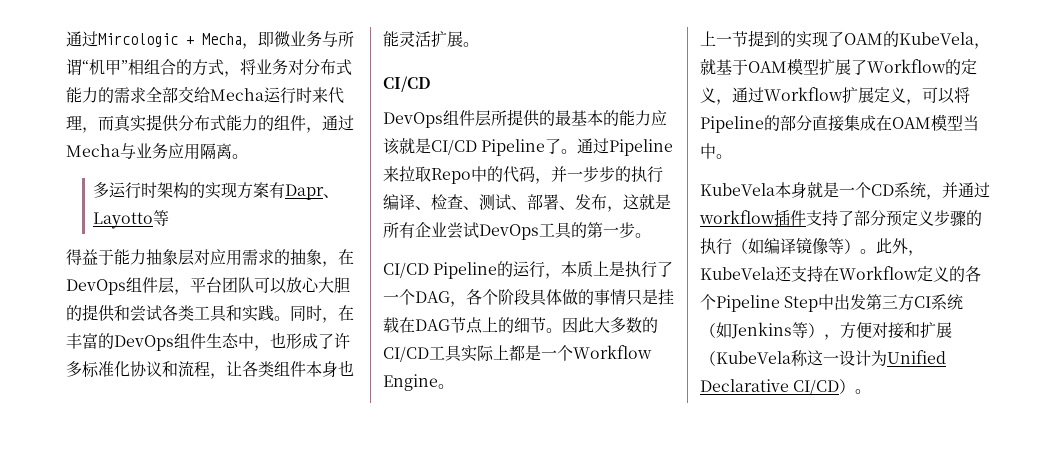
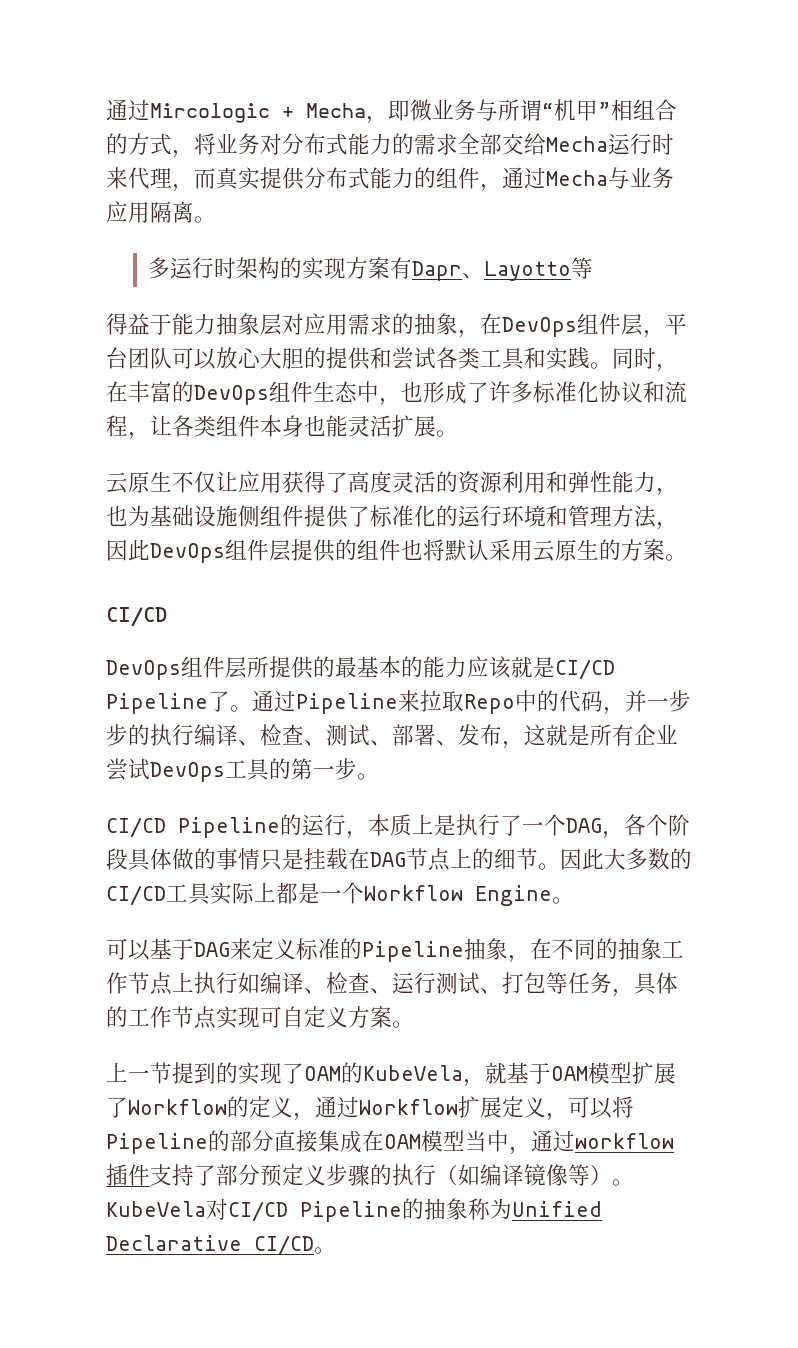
+ 云原生不仅让应用获得了高度灵活的资源利用和弹性能力，也为基础设施侧组件提供了标准化的运行环境和管理方法，因此DevOps组件层提供的组件也将默认采用云原生的方案。
+ 可以基于DAG来定义标准的Pipeline抽象，在不同的抽象工作节点上执行如编译、检查、运行测试、打包等任务，具体的工作节点实现可自定义方案。
- 上一节提到的实现了OAM的KubeVela，就基于OAM模型扩展了Workflow的定义，通过Workflow扩展定义，可以将Pipeline的部分直接集成在OAM模型当中。
- KubeVela本身就是一个CD系统，并通过workflow插件支持了部分预定义步骤的执行（如编译镜像等）。
+ 上一节提到的实现了OAM的KubeVela，就基于OAM模型扩展了Workflow的定义，通过Workflow扩展定义，可以将Pipeline的部分直接集成在OAM模型当中，通过workflow插件支持了部分预定义步骤的执行（如编译镜像等）。
- 此外，KubeVela还支持在Workflow定义的各个Pipeline Step中出发第三方CI系统（如Jenkins等），方便对接和扩展（KubeVela称这一设计为Unified Declarative CI/CD）。
+ KubeVela对CI/CD Pipeline的抽象称为Unified Declarative CI/CD。

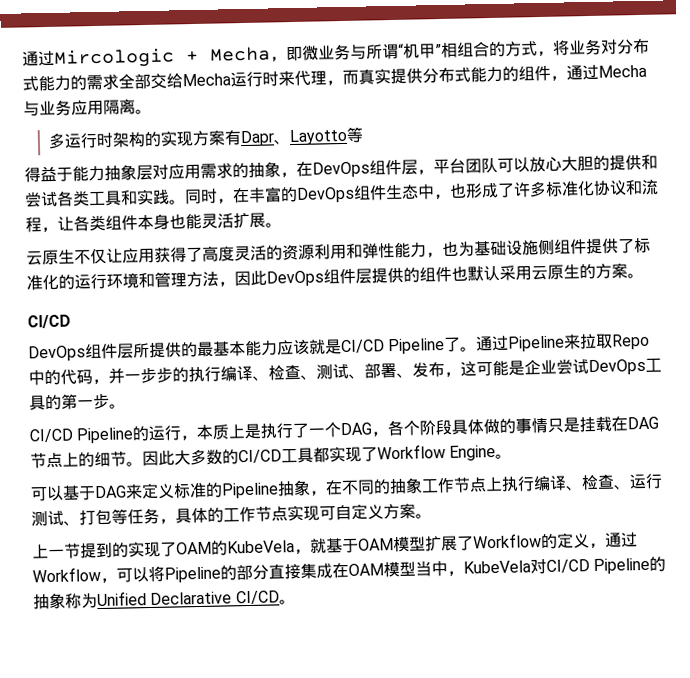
- 云原生不仅让应用获得了高度灵活的资源利用和弹性能力，也为基础设施侧组件提供了标准化的运行环境和管理方法，因此DevOps组件层提供的组件也将默认采用云原生的方案。
+ 云原生不仅让应用获得了高度灵活的资源利用和弹性能力，也为基础设施侧组件提供了标准化的运行环境和管理方法，因此DevOps组件层提供的组件也默认采用云原生的方案。
- DevOps组件层所提供的最基本的能力应该就是CI/CD Pipeline了。
+ DevOps组件层所提供的最基本能力应该就是CI/CD Pipeline了。
- 通过Pipeline来拉取Repo中的代码，并一步步的执行编译、检查、测试、部署、发布，这就是所有企业尝试DevOps工具的第一步。
+ 通过Pipeline来拉取Repo中的代码，并一步步的执行编译、检查、测试、部署、发布，这可能是企业尝试DevOps工具的第一步。
- 因此大多数的CI/CD工具实际上都是一个Workflow Engine。
+ 因此大多数的CI/CD工具都实现了Workflow Engine。
- 可以基于DAG来定义标准的Pipeline抽象，在不同的抽象工作节点上执行如编译、检查、运行测试、打包等任务，具体的工作节点实现可自定义方案。
+ 可以基于DAG来定义标准的Pipeline抽象，在不同的抽象工作节点上执行编译、检查、运行测试、打包等任务，具体的工作节点实现可自定义方案。
- 上一节提到的实现了OAM的KubeVela，就基于OAM模型扩展了Workflow的定义，通过Workflow扩展定义，可以将Pipeline的部分直接集成在OAM模型当中，通过workflow插件支持了部分预定义步骤的执行（如编译镜像等）。KubeVela对CI/CD Pipeline的抽象称为Unified Declarative CI/CD。
+ 上一节提到的实现了OAM的KubeVela，就基于OAM模型扩展了Workflow的定义，通过Workflow，可以将Pipeline的部分直接集成在OAM模型当中，KubeVela对CI/CD Pipeline的抽象称为Unified Declarative CI/CD。

